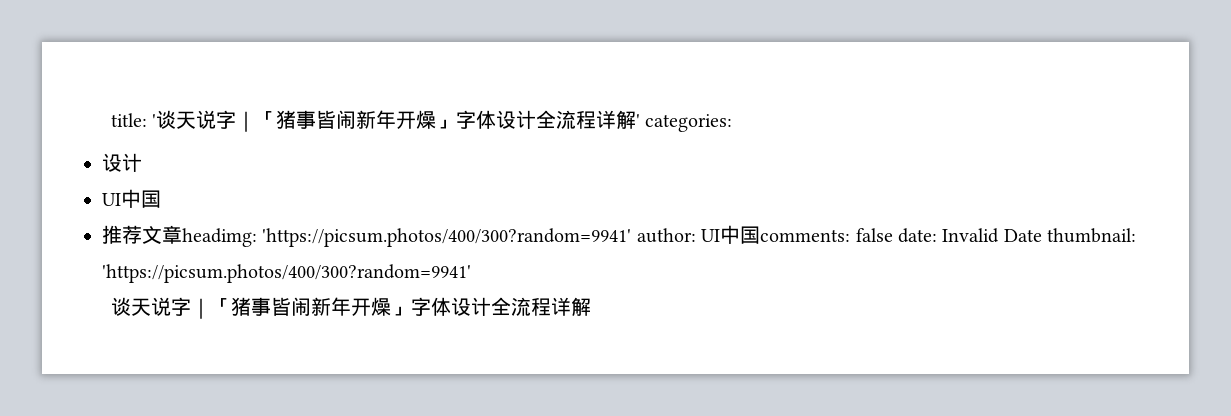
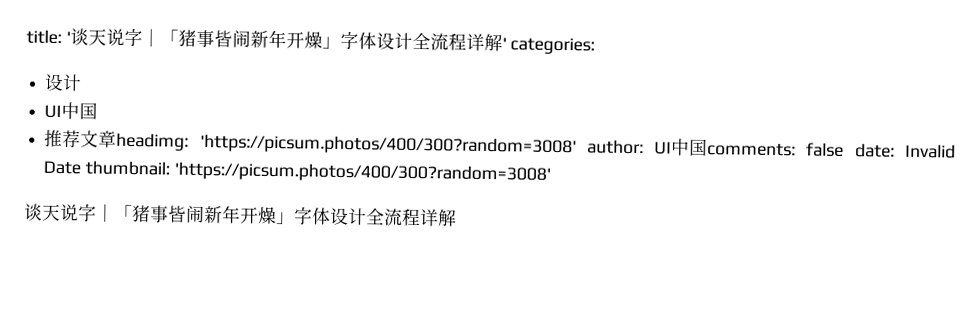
- 推荐文章headimg: 'https://picsum.photos/400/300?random=9941' author: UI中国comments: false date: Invalid Date thumbnail: 'https://picsum.photos/400/300?random=9941'
+ 推荐文章headimg: 'https://picsum.photos/400/300?random=3008' author: UI中国comments: false date: Invalid Date thumbnail: 'https://picsum.photos/400/300?random=3008'

